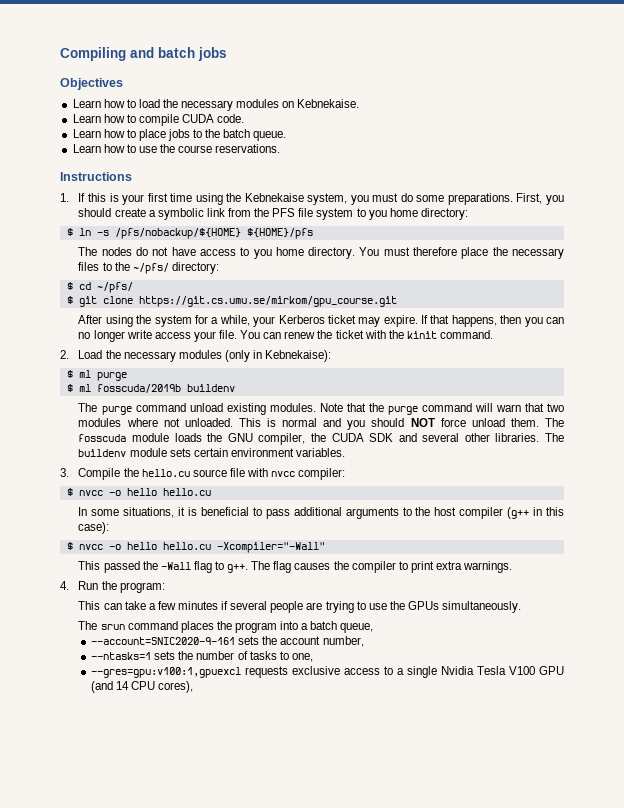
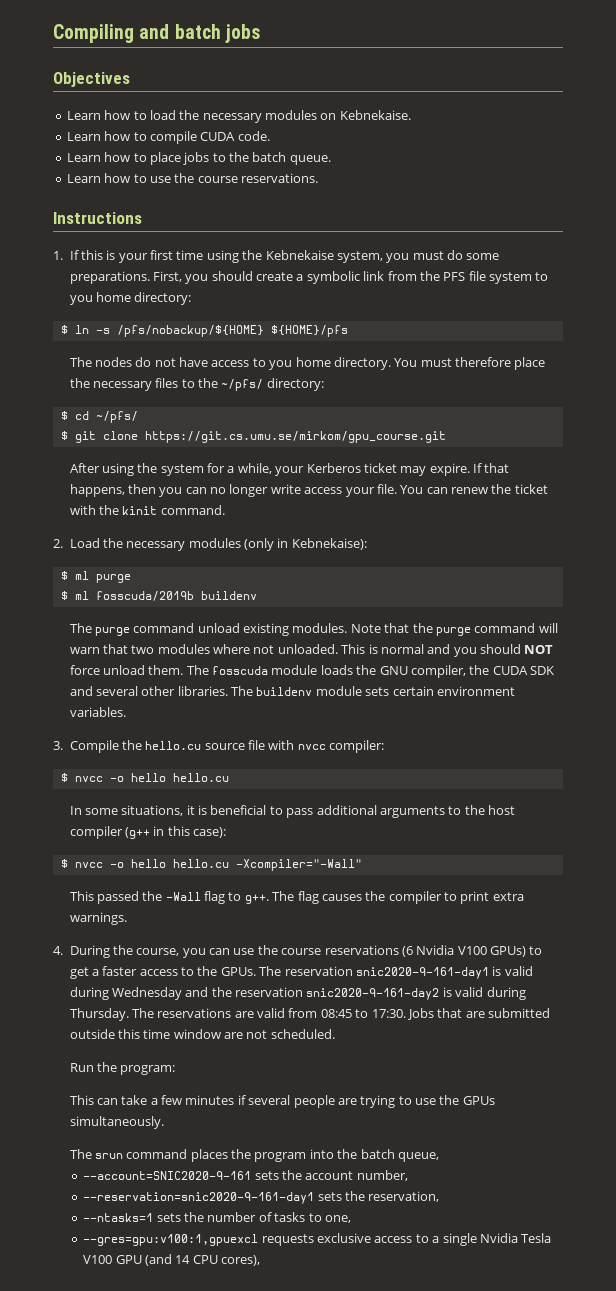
- 4. Run the program:
+ 4. During the course, you can use the course reservations (6 Nvidia V100 GPUs) to get a faster access to the GPUs. The reservation snic2020-9-161-day1 is valid during Wednesday and the reservation snic2020-9-161-day2 is valid during Thursday. The reservations are valid from 08:45 to 17:30. Jobs that are submitted outside this time window are not scheduled.
+ Run the program:
- The srun command places the program into a batch queue,
+ The srun command places the program into the batch queue,
+ --reservation=snic2020-9-161-day1 sets the reservation,

